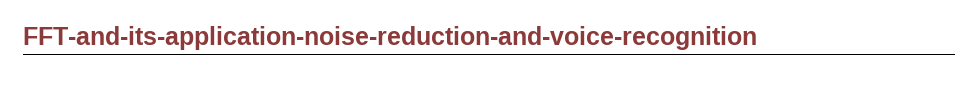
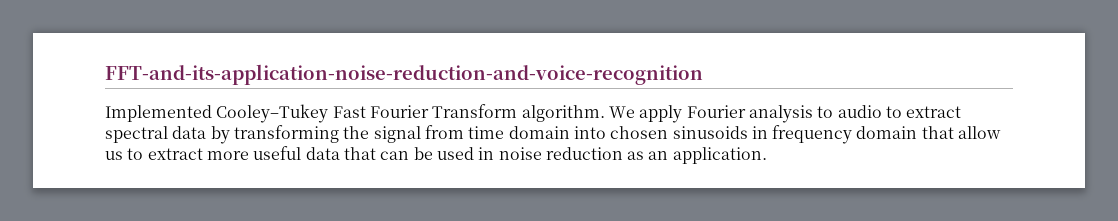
+ Implemented Cooley–Tukey Fast Fourier Transform algorithm. We apply Fourier analysis to audio to extract spectral data by transforming the signal from time domain into chosen sinusoids in frequency domain that allow us to extract more useful data that can be used in noise reduction as an application.

